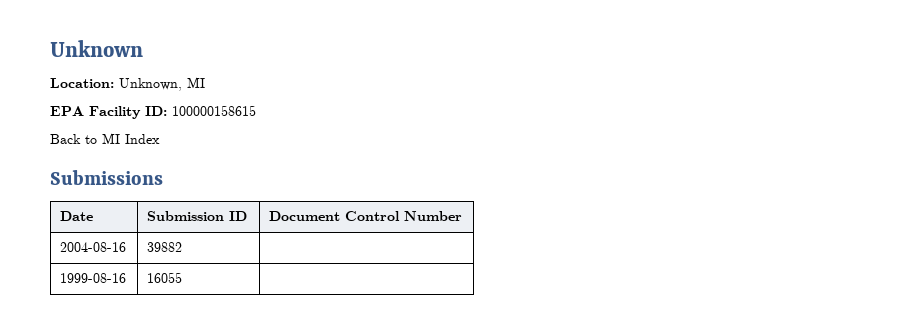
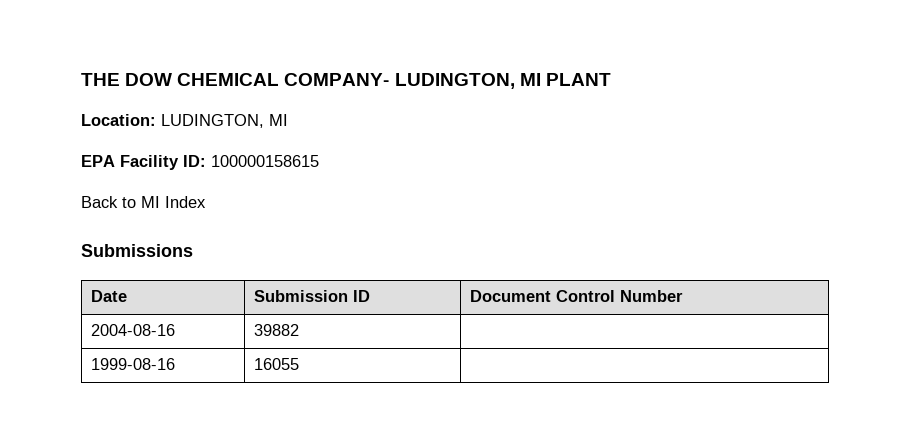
- Unknown
+ THE DOW CHEMICAL COMPANY- LUDINGTON, MI PLANT
- Location: Unknown, MI
+ Location: LUDINGTON, MI

